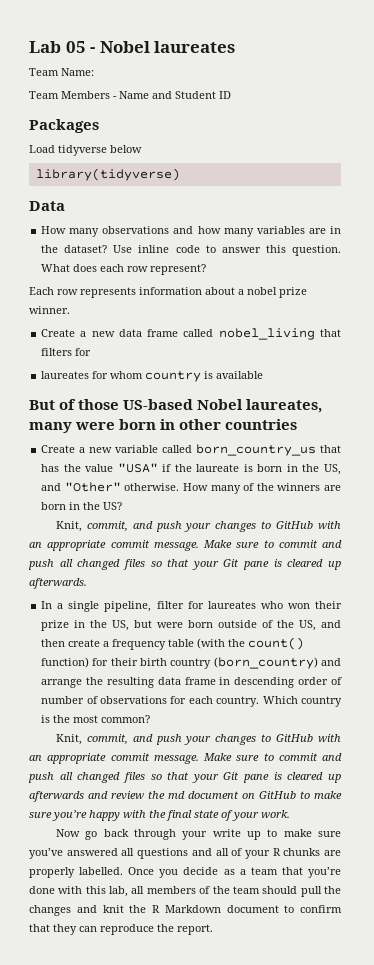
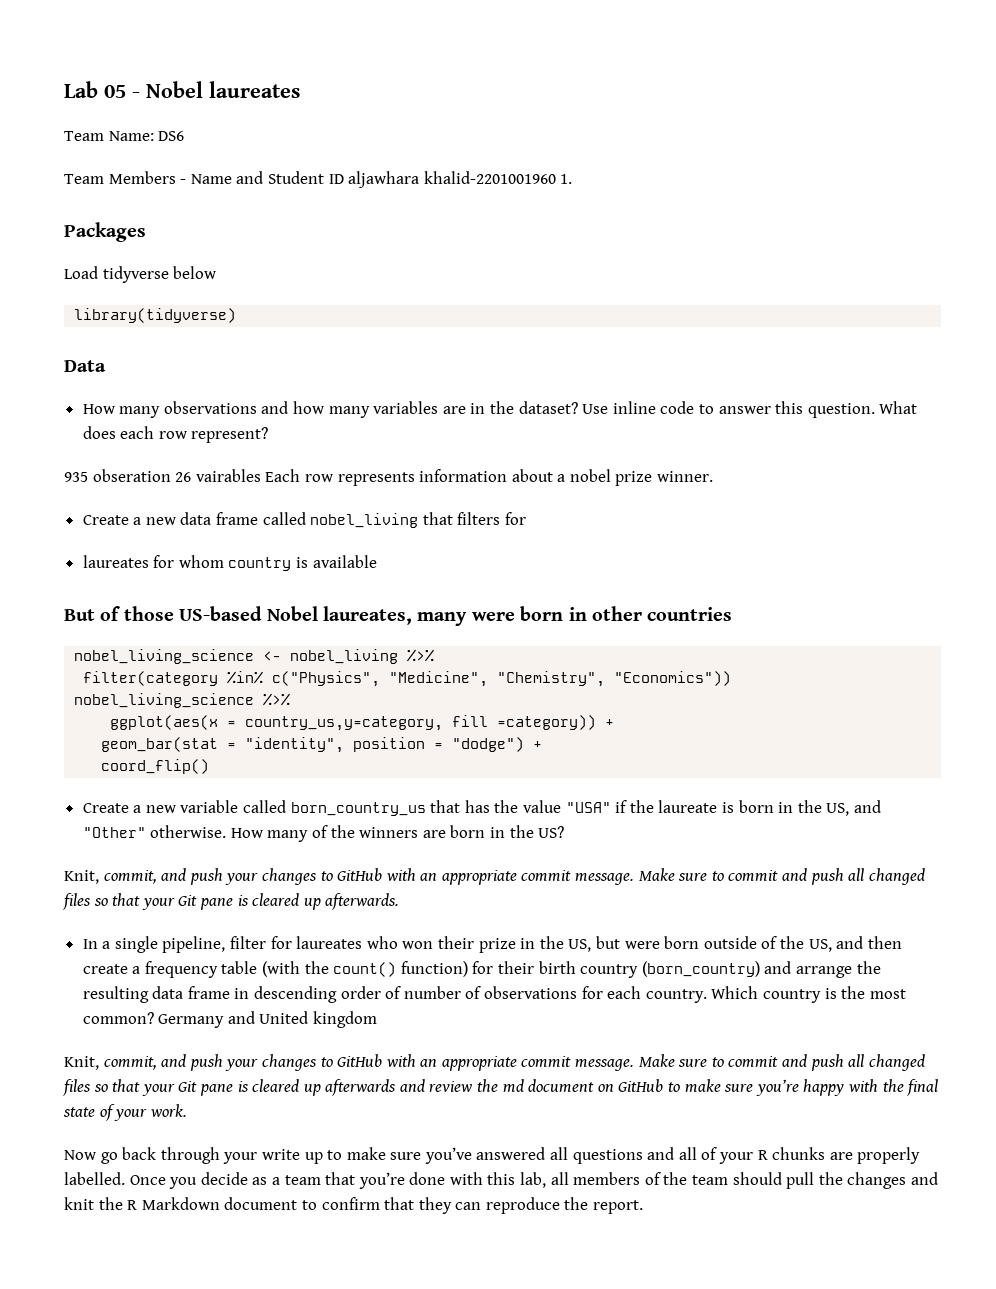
- Team Name:
+ Team Name: DS6
- Team Members - Name and Student ID
+ Team Members - Name and Student ID aljawhara khalid-2201001960 1.
- Each row represents information about a nobel prize winner.
+ 935 obseration 26 vairables Each row represents information about a nobel prize winner.
+ nobel_living_science <- nobel_living %>%
+ filter(category %in% c("Physics", "Medicine", "Chemistry", "Economics"))
+ nobel_living_science %>%
+ ggplot(aes(x = country_us,y=category, fill =category)) +
+ geom_bar(stat = "identity", position = "dodge") +
+ coord_flip()
+ Germany and United kingdom

